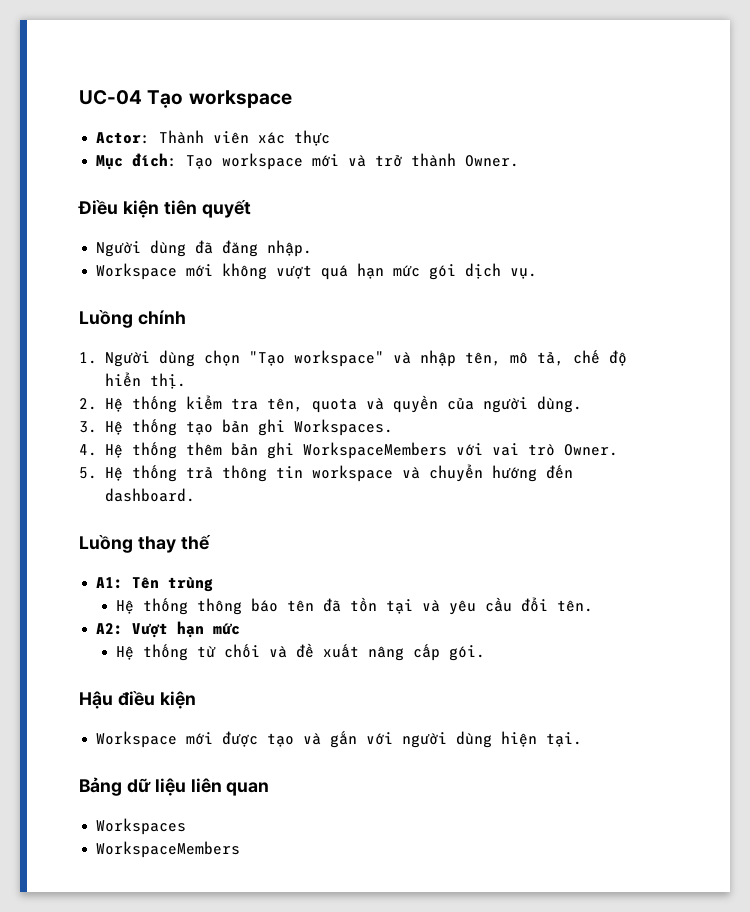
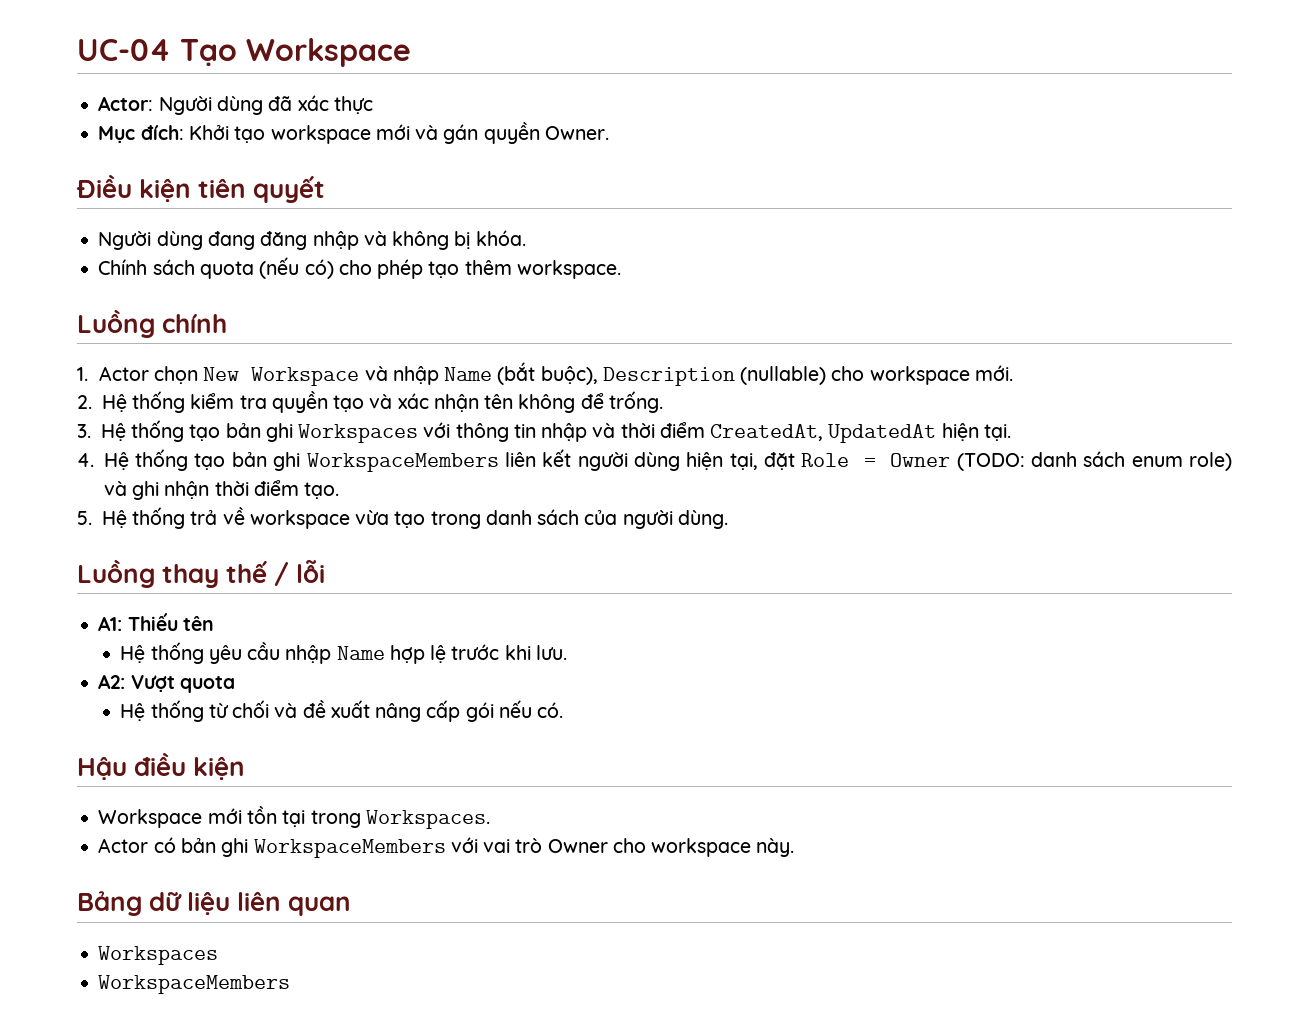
- UC-04 Tạo workspace
+ UC-04 Tạo Workspace
- Actor: Thành viên xác thực
+ Actor: Người dùng đã xác thực
- Mục đích: Tạo workspace mới và trở thành Owner.
+ Mục đích: Khởi tạo workspace mới và gán quyền Owner.
- Người dùng đã đăng nhập.
- Workspace mới không vượt quá hạn mức gói dịch vụ.
+ Người dùng đang đăng nhập và không bị khóa.
+ Chính sách quota (nếu có) cho phép tạo thêm workspace.
  Luồng chính
- 1. Người dùng chọn "Tạo workspace" và nhập tên, mô tả, chế độ hiển thị.
+ 1. Actor chọn New Workspace và nhập Name (bắt buộc), Description (nullable) cho workspace mới.
- 2. Hệ thống kiểm tra tên, quota và quyền của người dùng.
+ 2. Hệ thống kiểm tra quyền tạo và xác nhận tên không để trống.
- 3. Hệ thống tạo bản ghi Workspaces.
+ 3. Hệ thống tạo bản ghi Workspaces với thông tin nhập và thời điểm CreatedAt, UpdatedAt hiện tại.
- 4. Hệ thống thêm bản ghi WorkspaceMembers với vai trò Owner.
- 5. Hệ thống trả thông tin workspace và chuyển hướng đến dashboard.
+ 4. Hệ thống tạo bản ghi WorkspaceMembers liên kết người dùng hiện tại, đặt Role = Owner (TODO: danh sách enum role) và ghi nhận thời điểm tạo.
+ 5. Hệ thống trả về workspace vừa tạo trong danh sách của người dùng.
- Luồng thay thế
+ Luồng thay thế / lỗi
- A1: Tên trùng
- Hệ thống thông báo tên đã tồn tại và yêu cầu đổi tên.
+ A1: Thiếu tên
+ Hệ thống yêu cầu nhập Name hợp lệ trước khi lưu.
- A2: Vượt hạn mức
+ A2: Vượt quota
- Hệ thống từ chối và đề xuất nâng cấp gói.
+ Hệ thống từ chối và đề xuất nâng cấp gói nếu có.
- Workspace mới được tạo và gắn với người dùng hiện tại.
+ Workspace mới tồn tại trong Workspaces.
+ Actor có bản ghi WorkspaceMembers với vai trò Owner cho workspace này.

